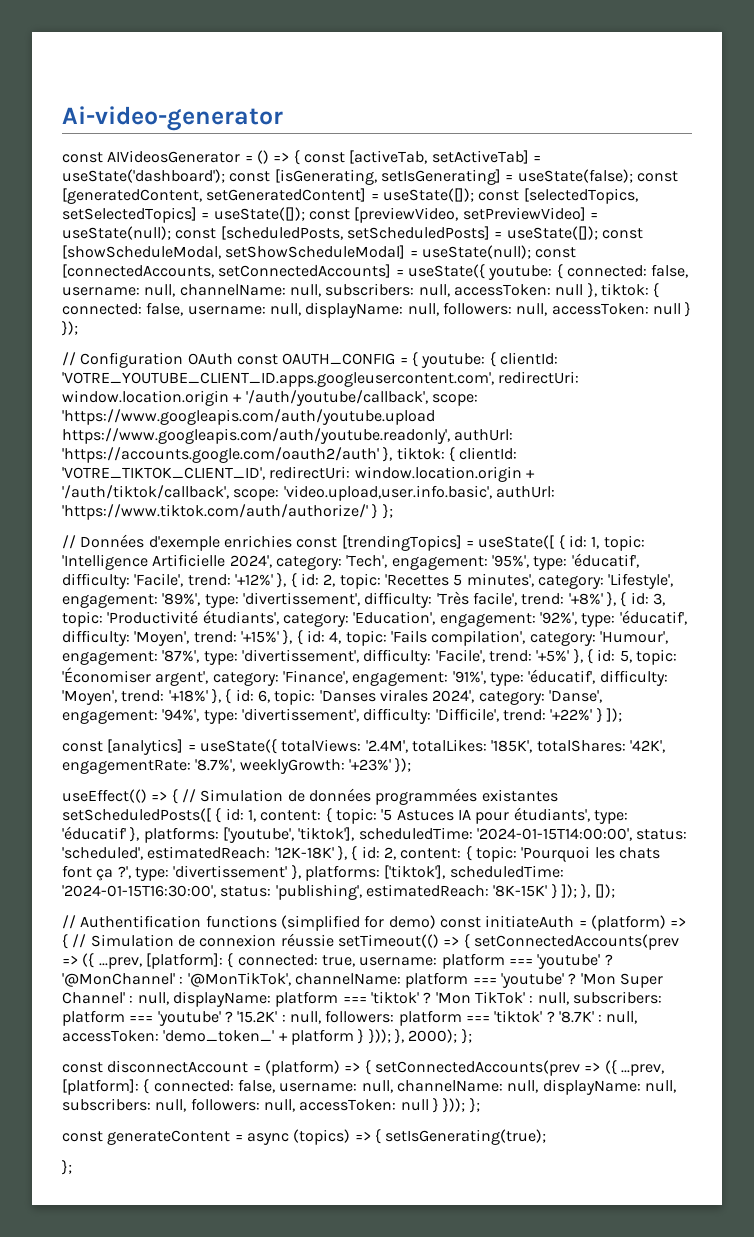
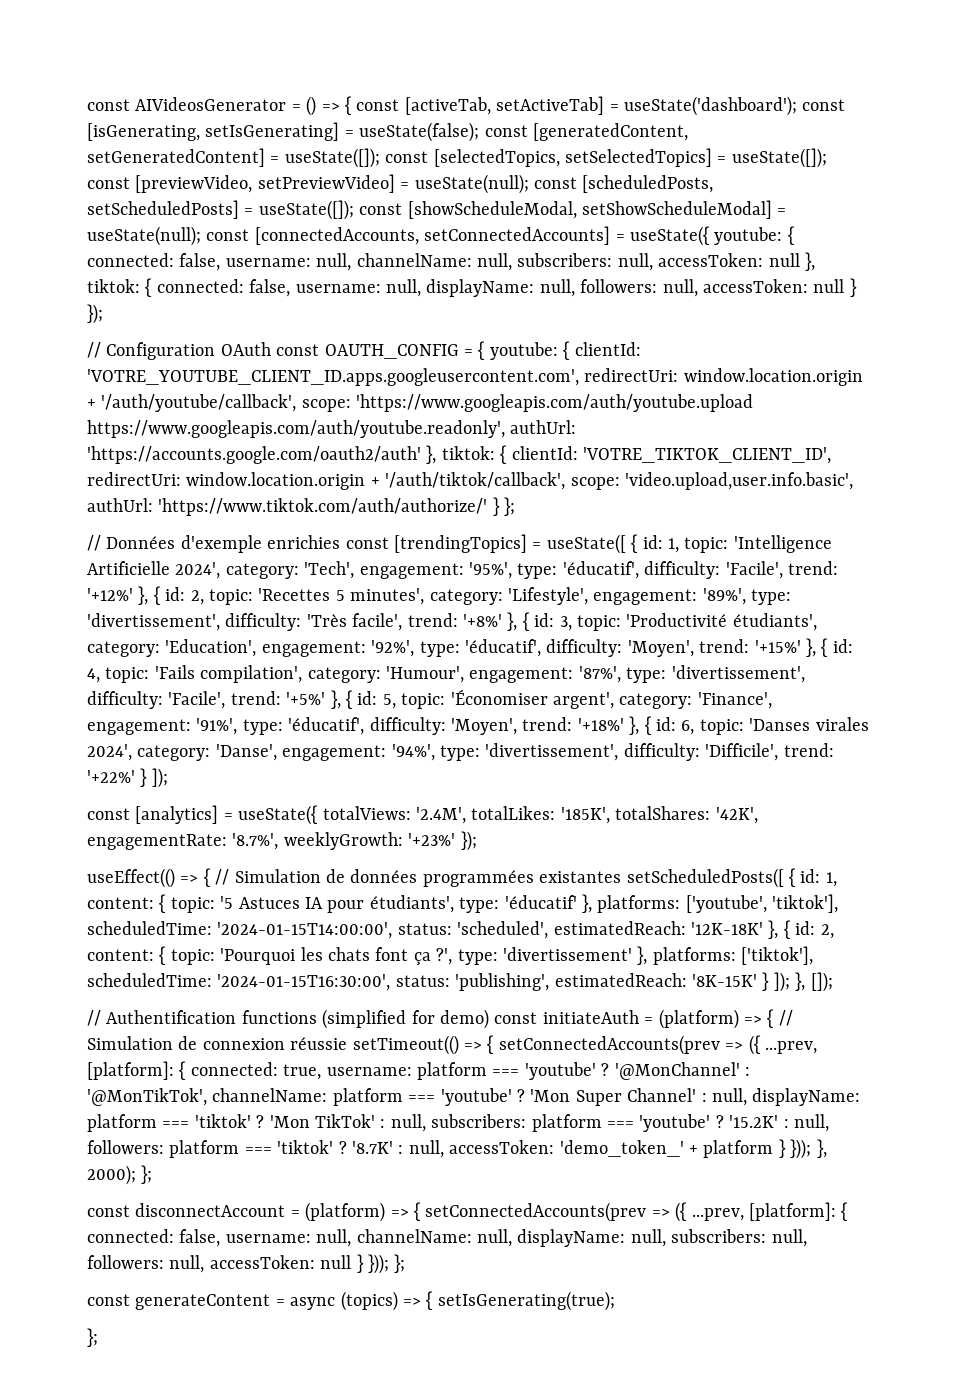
- Ai-video-generator

